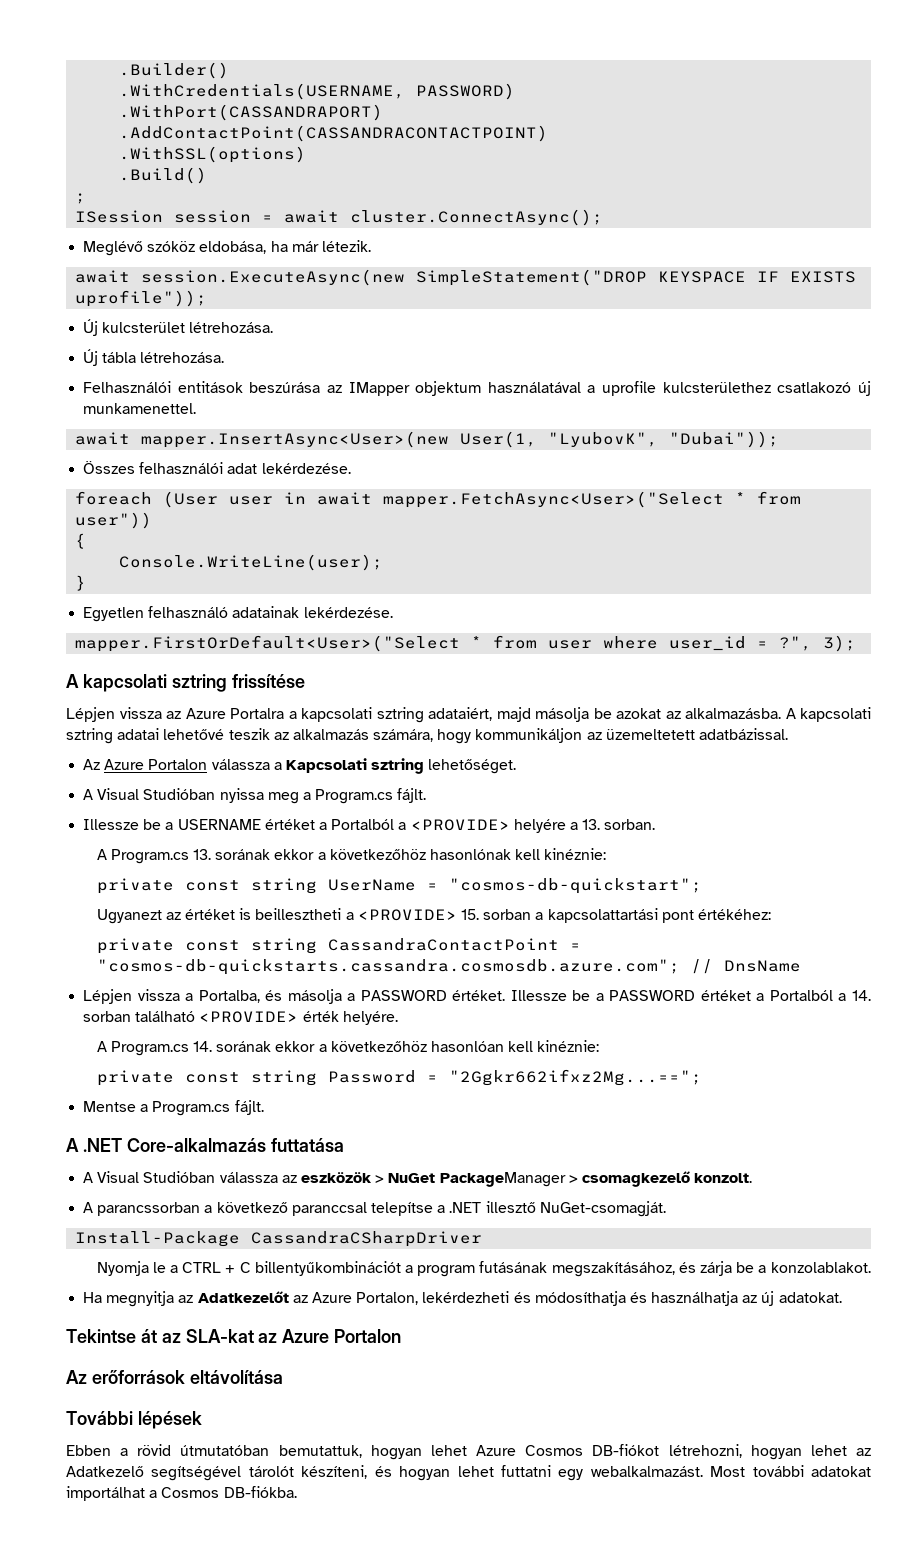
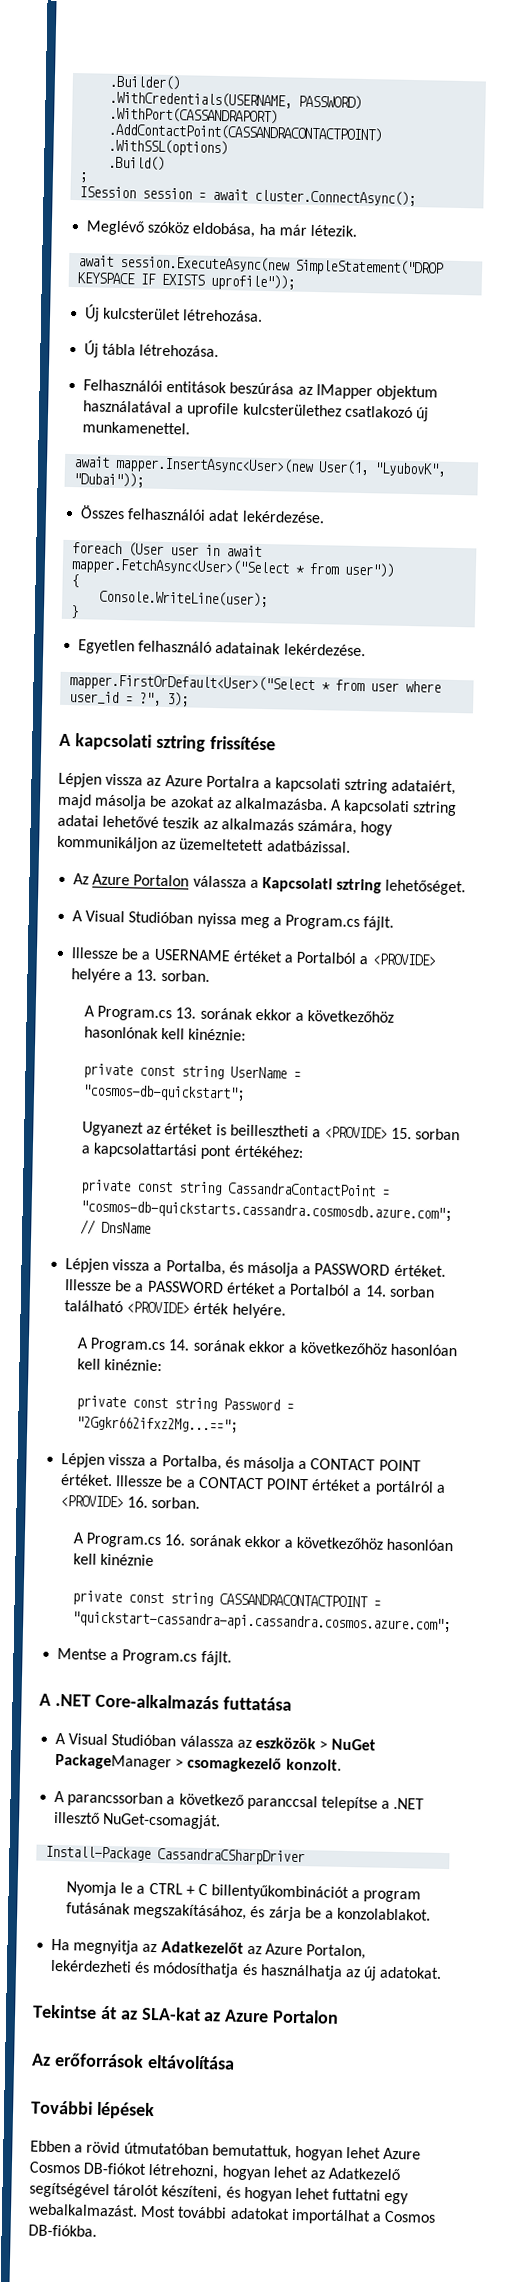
+ Lépjen vissza a Portalba, és másolja a CONTACT POINT értéket. Illessze be a CONTACT POINT értéket a portálról a <PROVIDE> 16. sorban.
+ A Program.cs 16. sorának ekkor a következőhöz hasonlóan kell kinéznie
+ private const string CASSANDRACONTACTPOINT = "quickstart-cassandra-api.cassandra.cosmos.azure.com";

